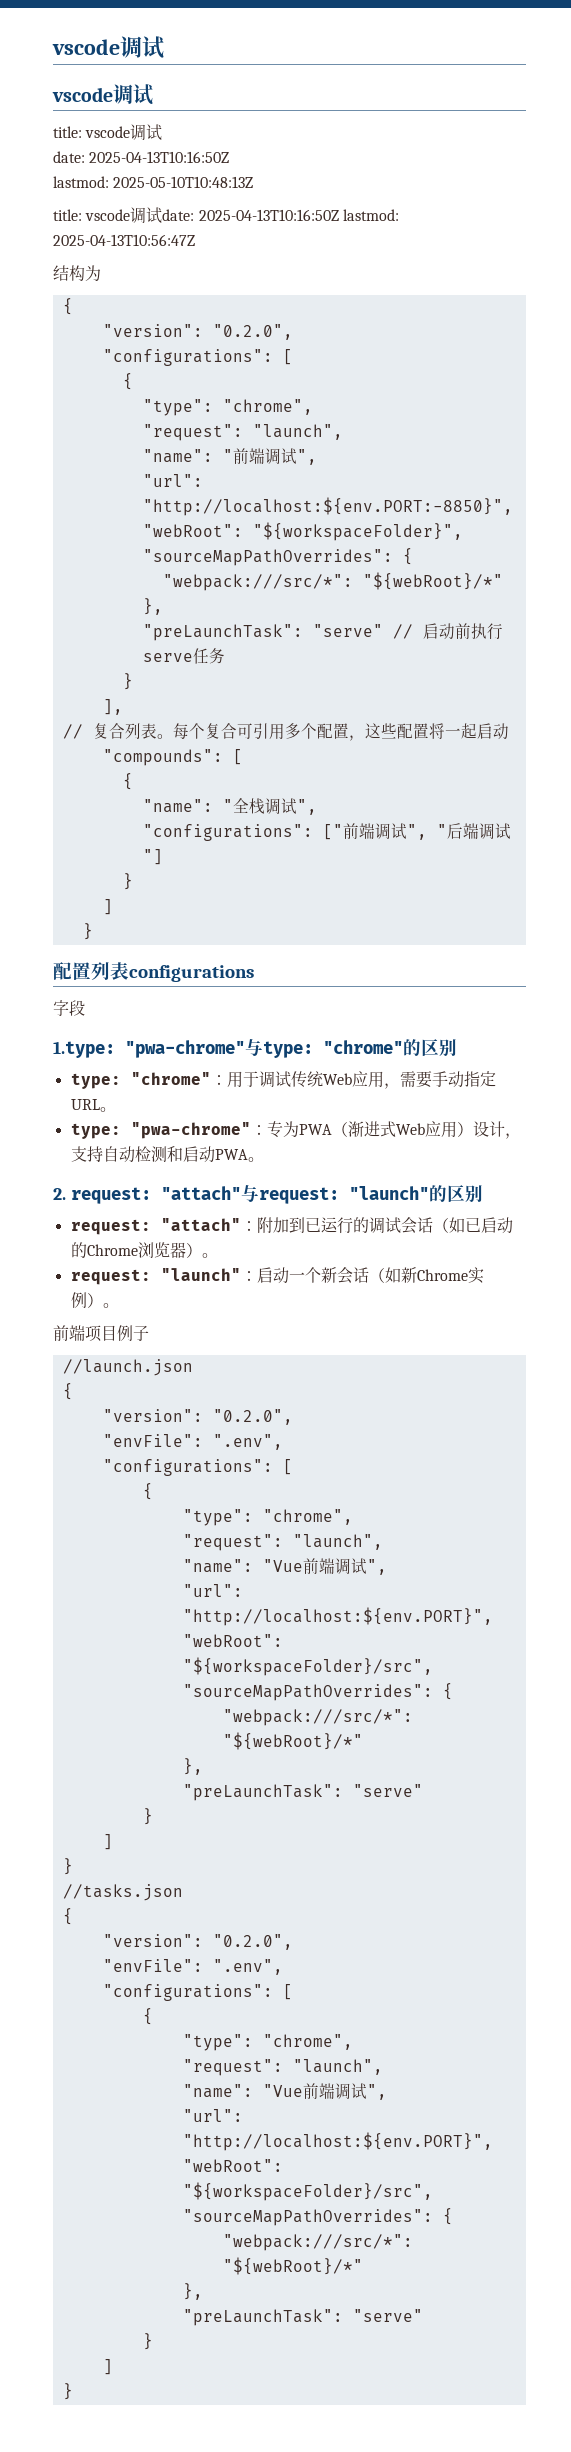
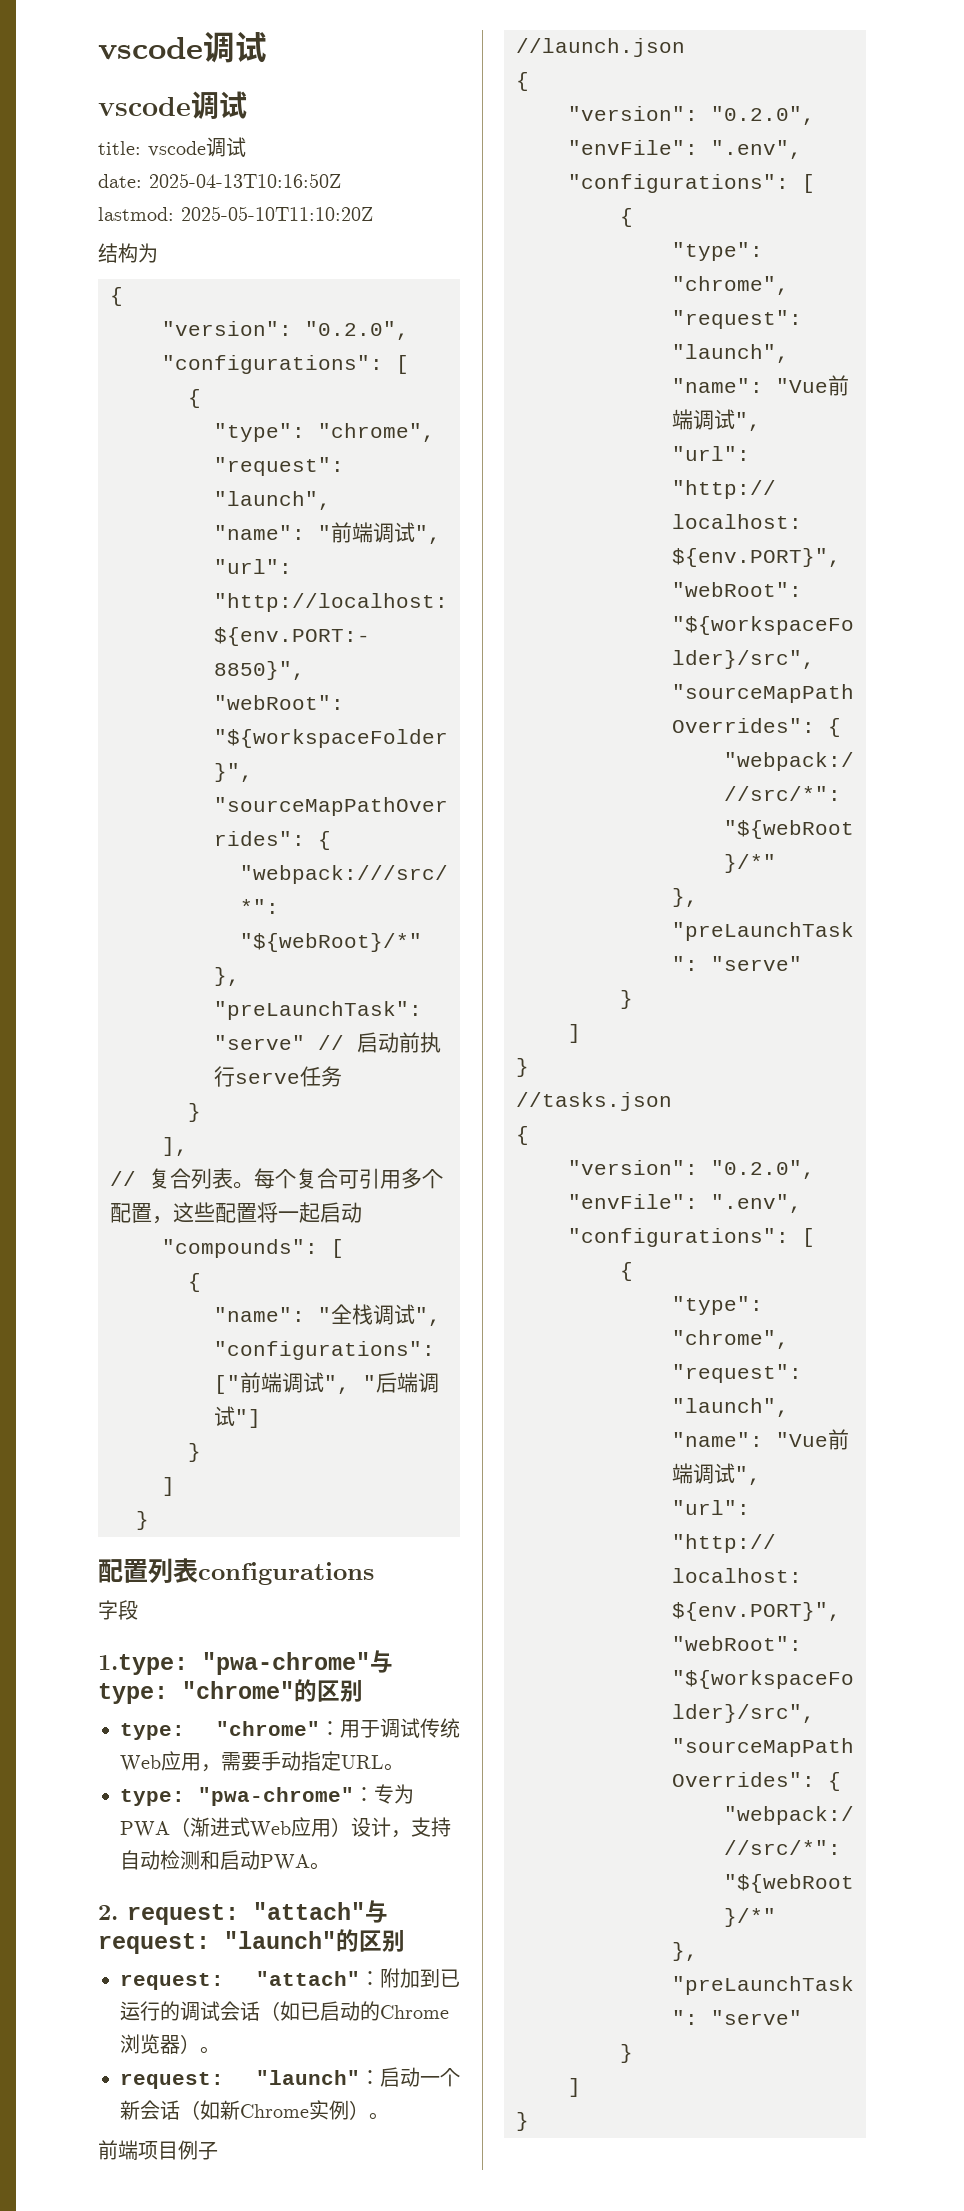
- lastmod: 2025-05-10T10:48:13Z
- title: vscode调试date: 2025-04-13T10:16:50Z lastmod: 2025-04-13T10:56:47Z
+ lastmod: 2025-05-10T11:10:20Z

